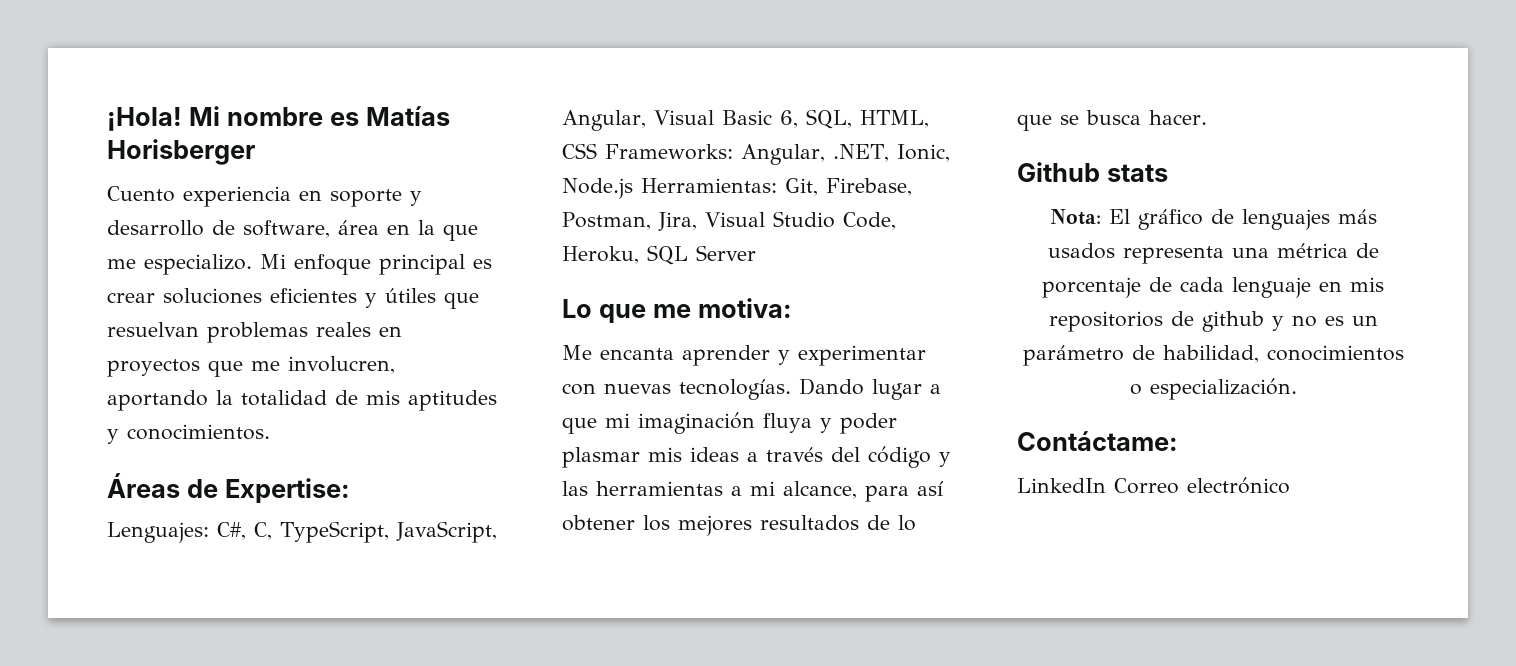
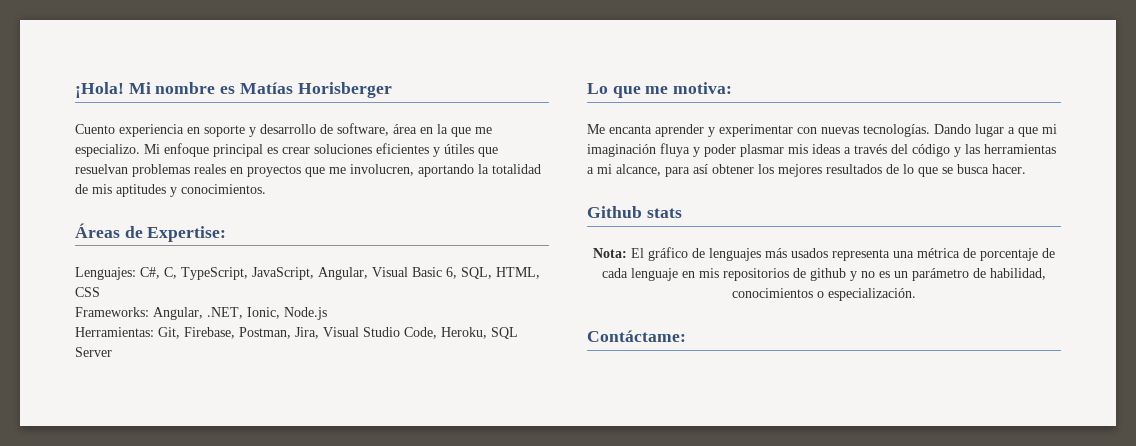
- Lenguajes: C#, C, TypeScript, JavaScript, Angular, Visual Basic 6, SQL, HTML, CSS Frameworks: Angular, .NET, Ionic, Node.js Herramientas: Git, Firebase, Postman, Jira, Visual Studio Code, Heroku, SQL Server
+ Lenguajes: C#, C, TypeScript, JavaScript, Angular, Visual Basic 6, SQL, HTML, CSS
+ Frameworks: Angular, .NET, Ionic, Node.js
+ Herramientas: Git, Firebase, Postman, Jira, Visual Studio Code, Heroku, SQL Server
- LinkedIn Correo electrónico

